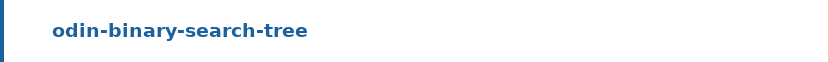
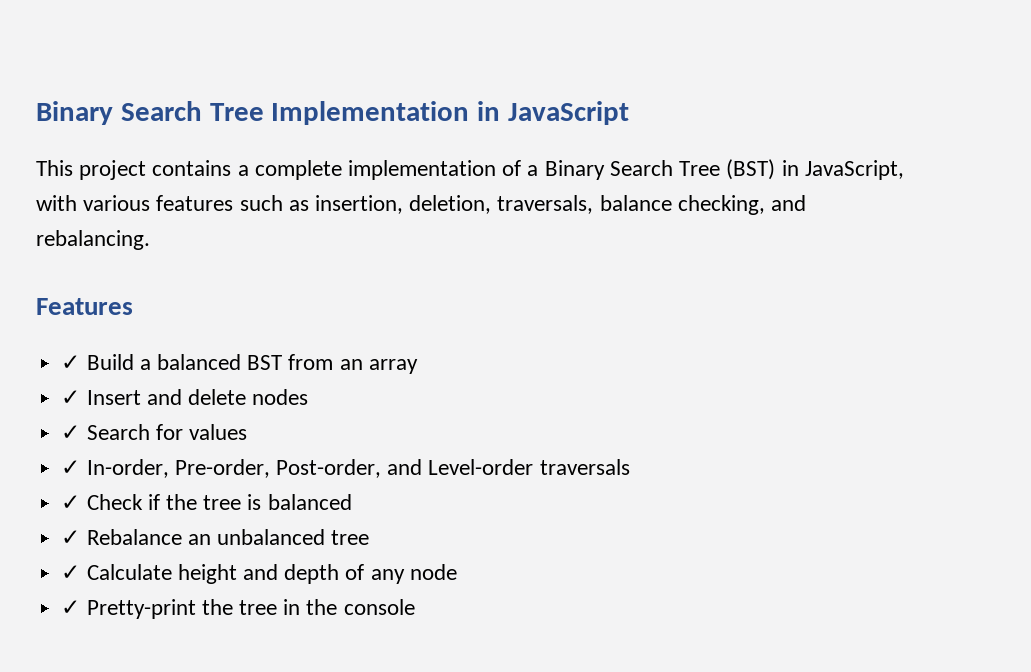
- odin-binary-search-tree
+ Binary Search Tree Implementation in JavaScript
+ This project contains a complete implementation of a Binary Search Tree (BST) in JavaScript, with various features such as insertion, deletion, traversals, balance checking, and rebalancing.
+ Features
+ ✓ Build a balanced BST from an array
+ ✓ Insert and delete nodes
+ ✓ Search for values
+ ✓ In-order, Pre-order, Post-order, and Level-order traversals
+ ✓ Check if the tree is balanced
+ ✓ Rebalance an unbalanced tree
+ ✓ Calculate height and depth of any node
+ ✓ Pretty-print the tree in the console

